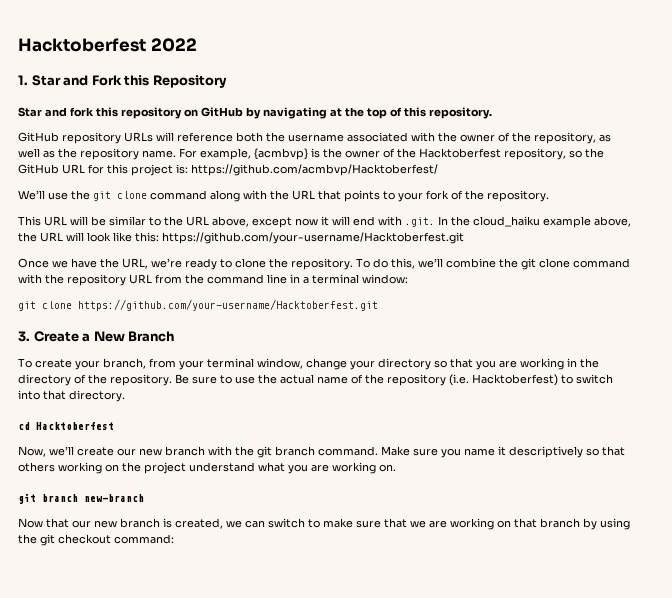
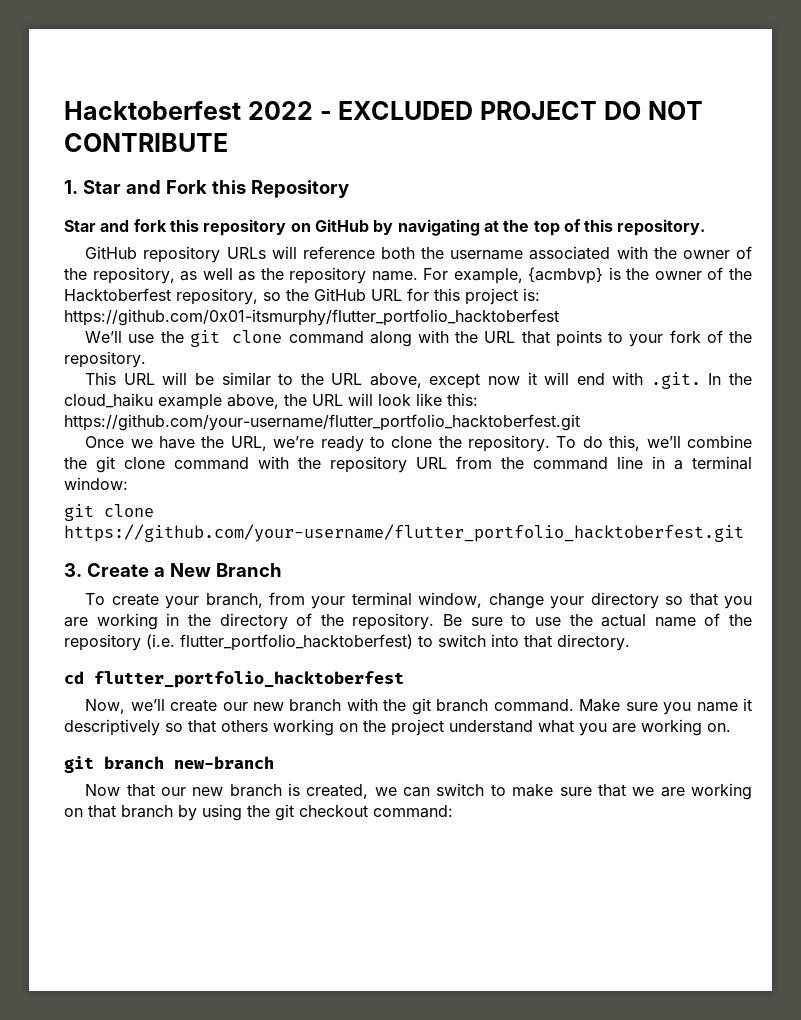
- Hacktoberfest 2022
+ Hacktoberfest 2022 - EXCLUDED PROJECT DO NOT CONTRIBUTE
- For example, {acmbvp} is the owner of the Hacktoberfest repository, so the GitHub URL for this project is: https://github.com/acmbvp/Hacktoberfest/
+ For example, {acmbvp} is the owner of the Hacktoberfest repository, so the GitHub URL for this project is: https://github.com/0x01-itsmurphy/flutter_portfolio_hacktoberfest
- This URL will be similar to the URL above, except now it will end with .git. In the cloud_haiku example above, the URL will look like this: https://github.com/your-username/Hacktoberfest.git
+ This URL will be similar to the URL above, except now it will end with .git. In the cloud_haiku example above, the URL will look like this: https://github.com/your-username/flutter_portfolio_hacktoberfest.git
- git clone https://github.com/your-username/Hacktoberfest.git
+ git clone https://github.com/your-username/flutter_portfolio_hacktoberfest.git
- Be sure to use the actual name of the repository (i.e. Hacktoberfest) to switch into that directory.
+ Be sure to use the actual name of the repository (i.e. flutter_portfolio_hacktoberfest) to switch into that directory.
- cd Hacktoberfest
+ cd flutter_portfolio_hacktoberfest

